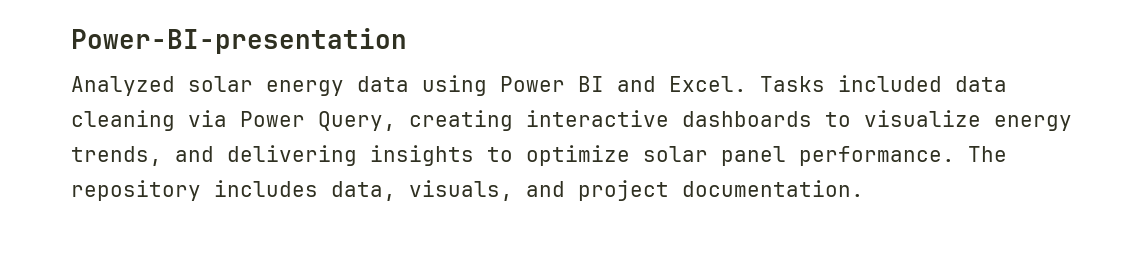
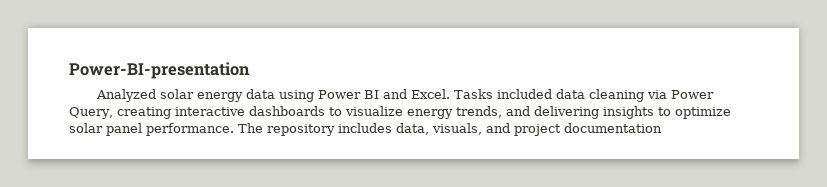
- The repository includes data, visuals, and project documentation.
+ The repository includes data, visuals, and project documentation

